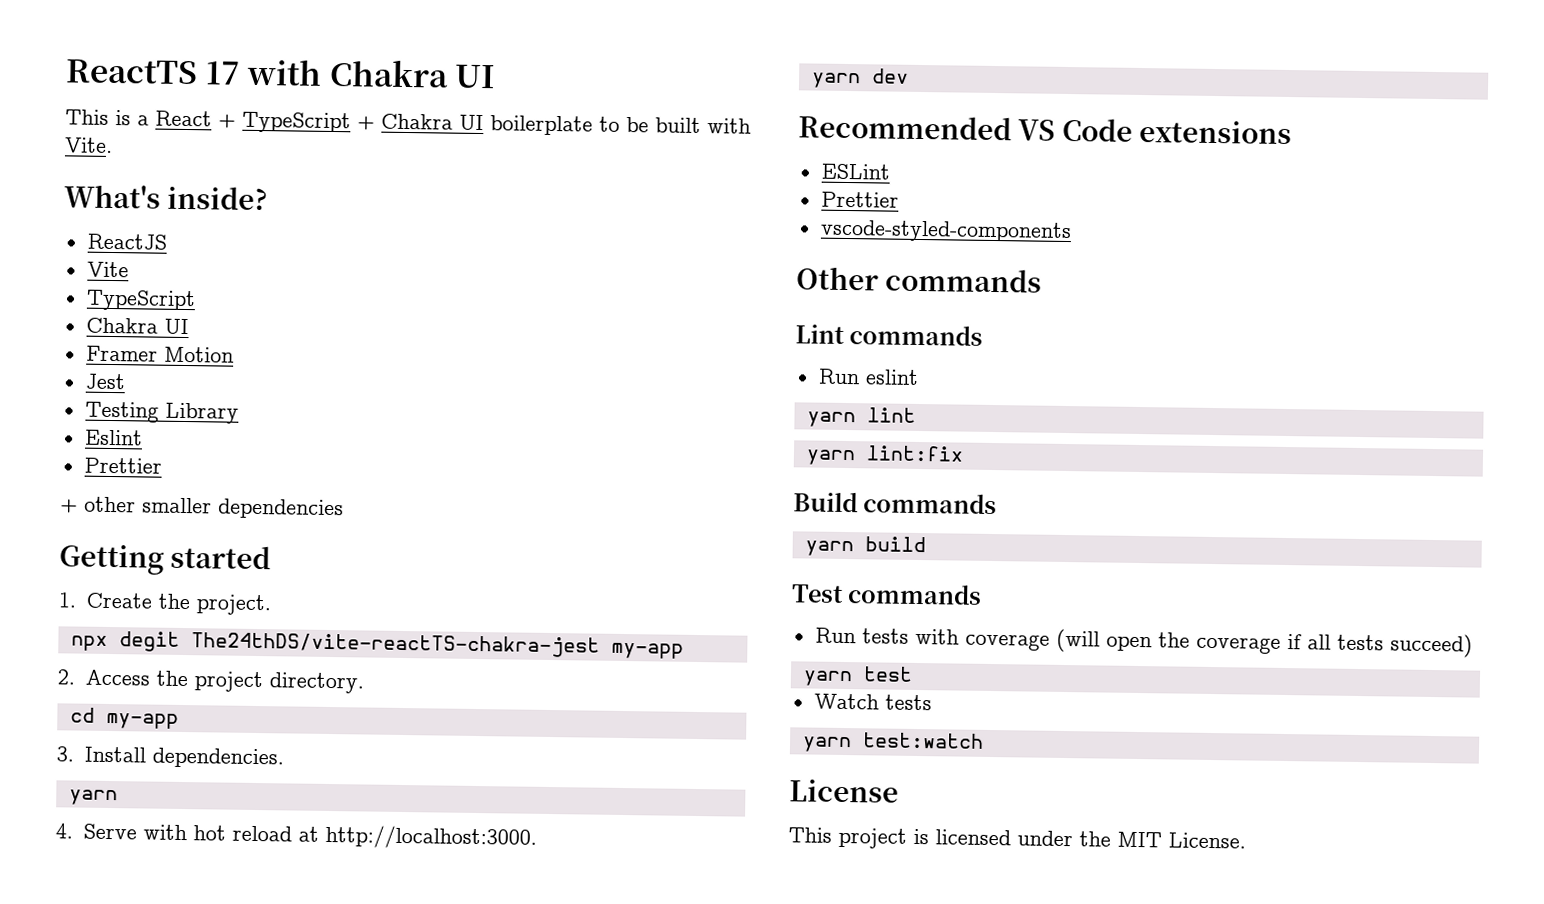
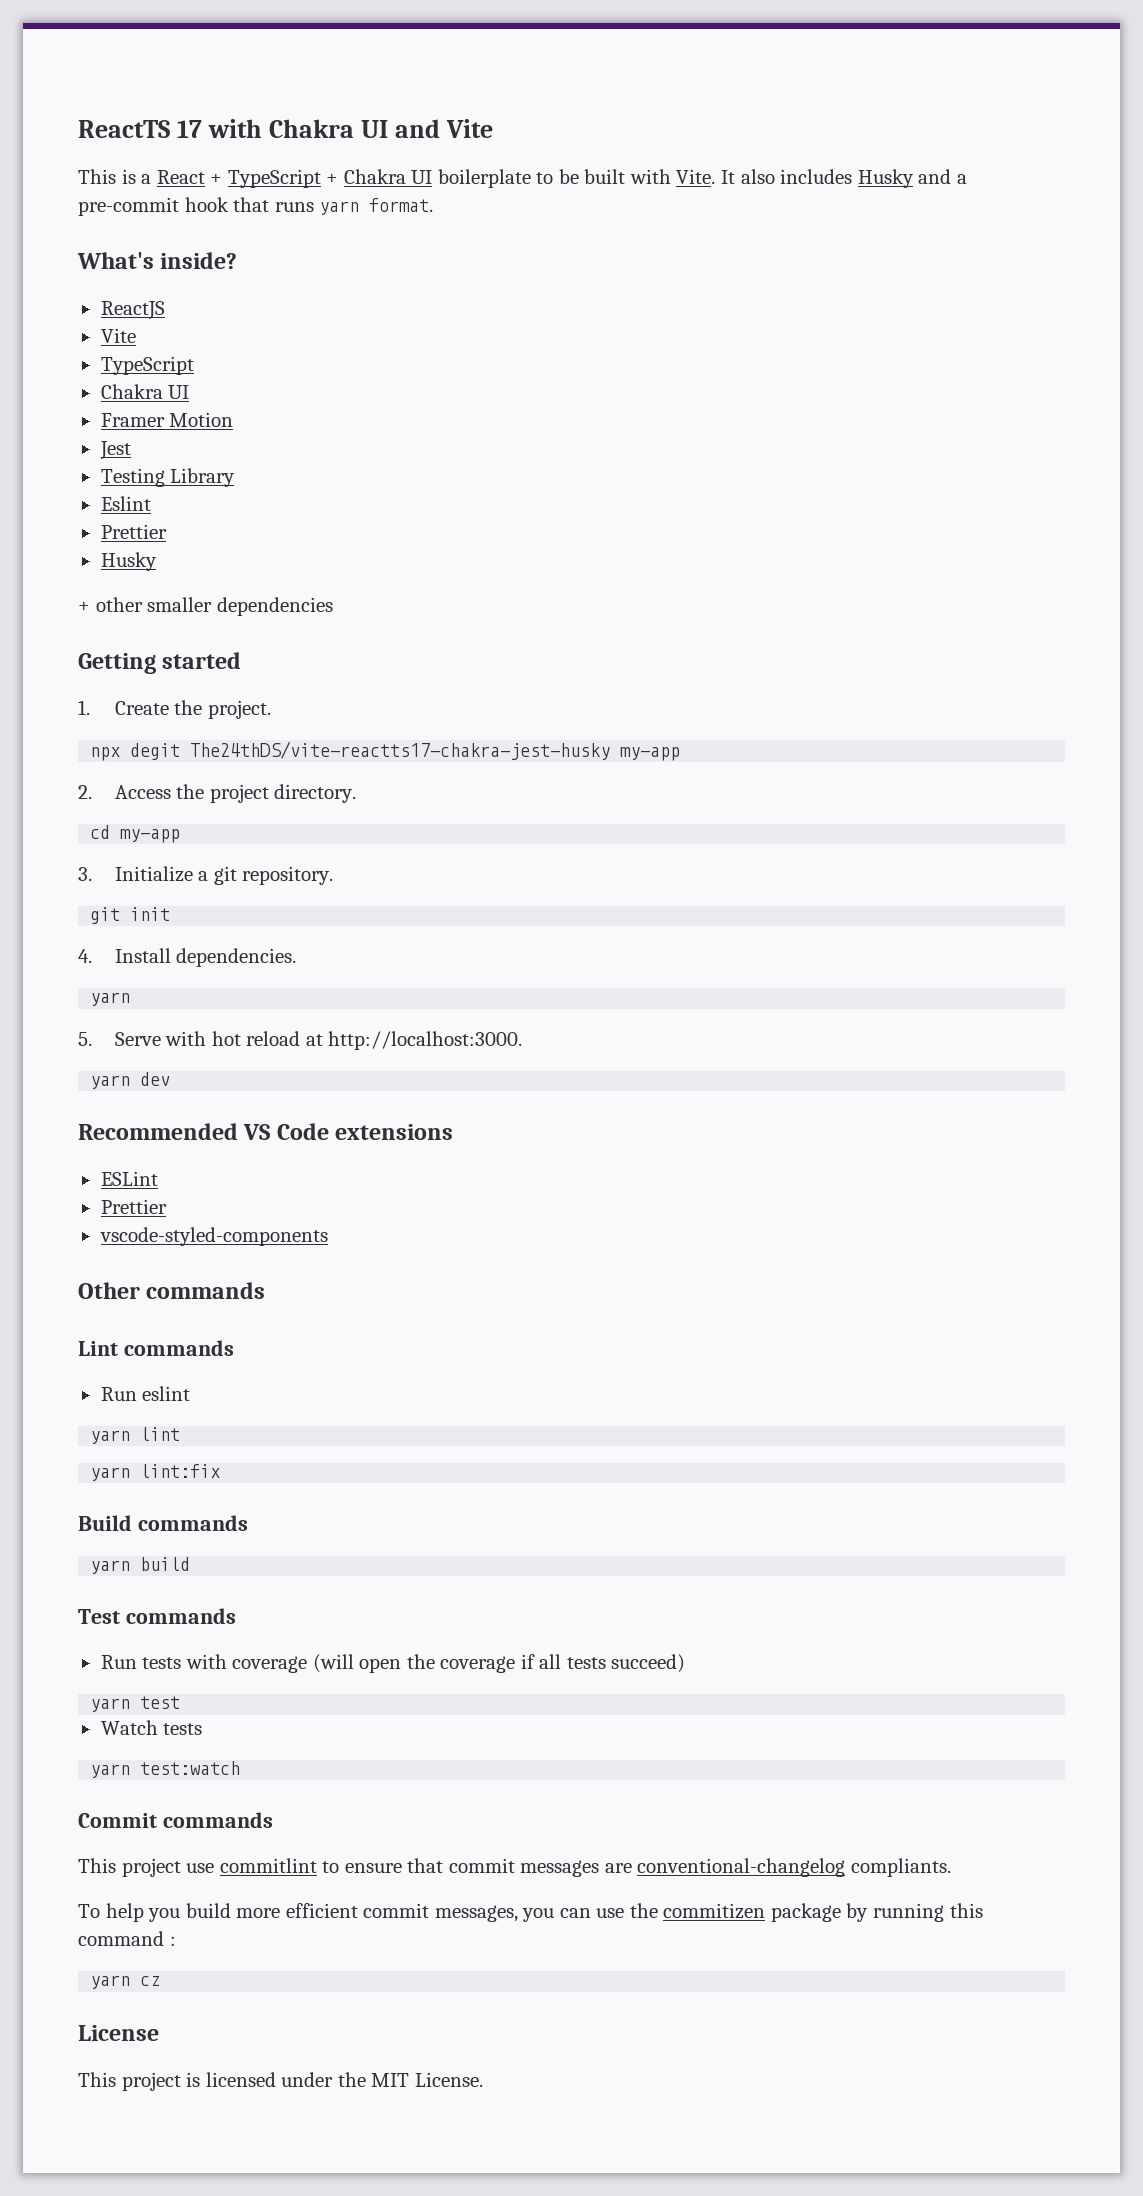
- ReactTS 17 with Chakra UI
+ ReactTS 17 with Chakra UI and Vite
+ It also includes Husky and a pre-commit hook that runs yarn format.
  Eslint
  Prettier
+ Husky
- npx degit The24thDS/vite-reactTS-chakra-jest my-app
+ npx degit The24thDS/vite-reactts17-chakra-jest-husky my-app
- 3. Install dependencies.
+ 3. Initialize a git repository.
+ git init
+ 4. Install dependencies.
- 4. Serve with hot reload at http://localhost:3000.
+ 5. Serve with hot reload at http://localhost:3000.
+ Commit commands
+ This project use commitlint to ensure that commit messages are conventional-changelog compliants.
+ To help you build more efficient commit messages, you can use the commitizen package by running this command :
+ yarn cz

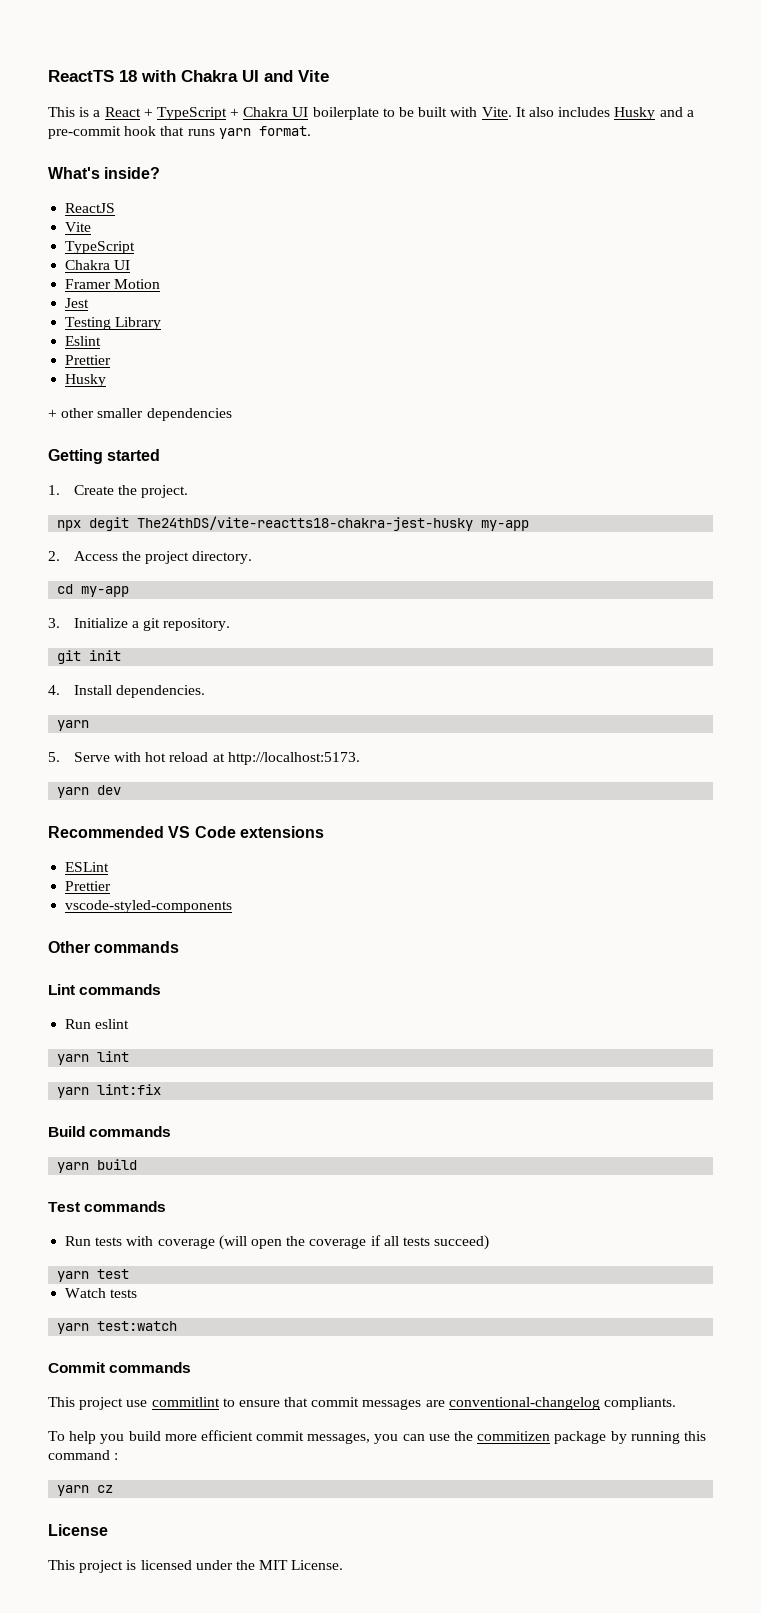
- ReactTS 17 with Chakra UI and Vite
+ ReactTS 18 with Chakra UI and Vite
- npx degit The24thDS/vite-reactts17-chakra-jest-husky my-app
+ npx degit The24thDS/vite-reactts18-chakra-jest-husky my-app
- 5. Serve with hot reload at http://localhost:3000.
+ 5. Serve with hot reload at http://localhost:5173.

